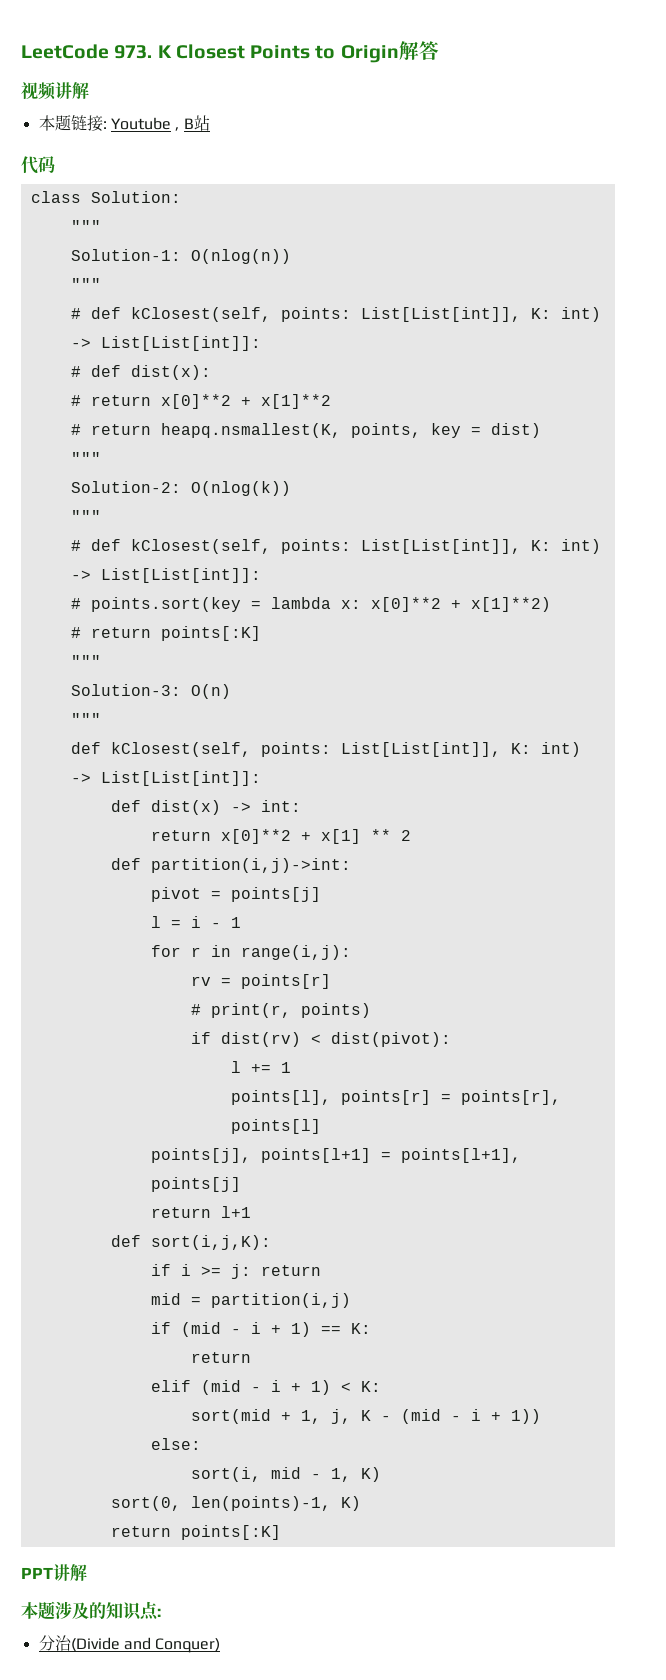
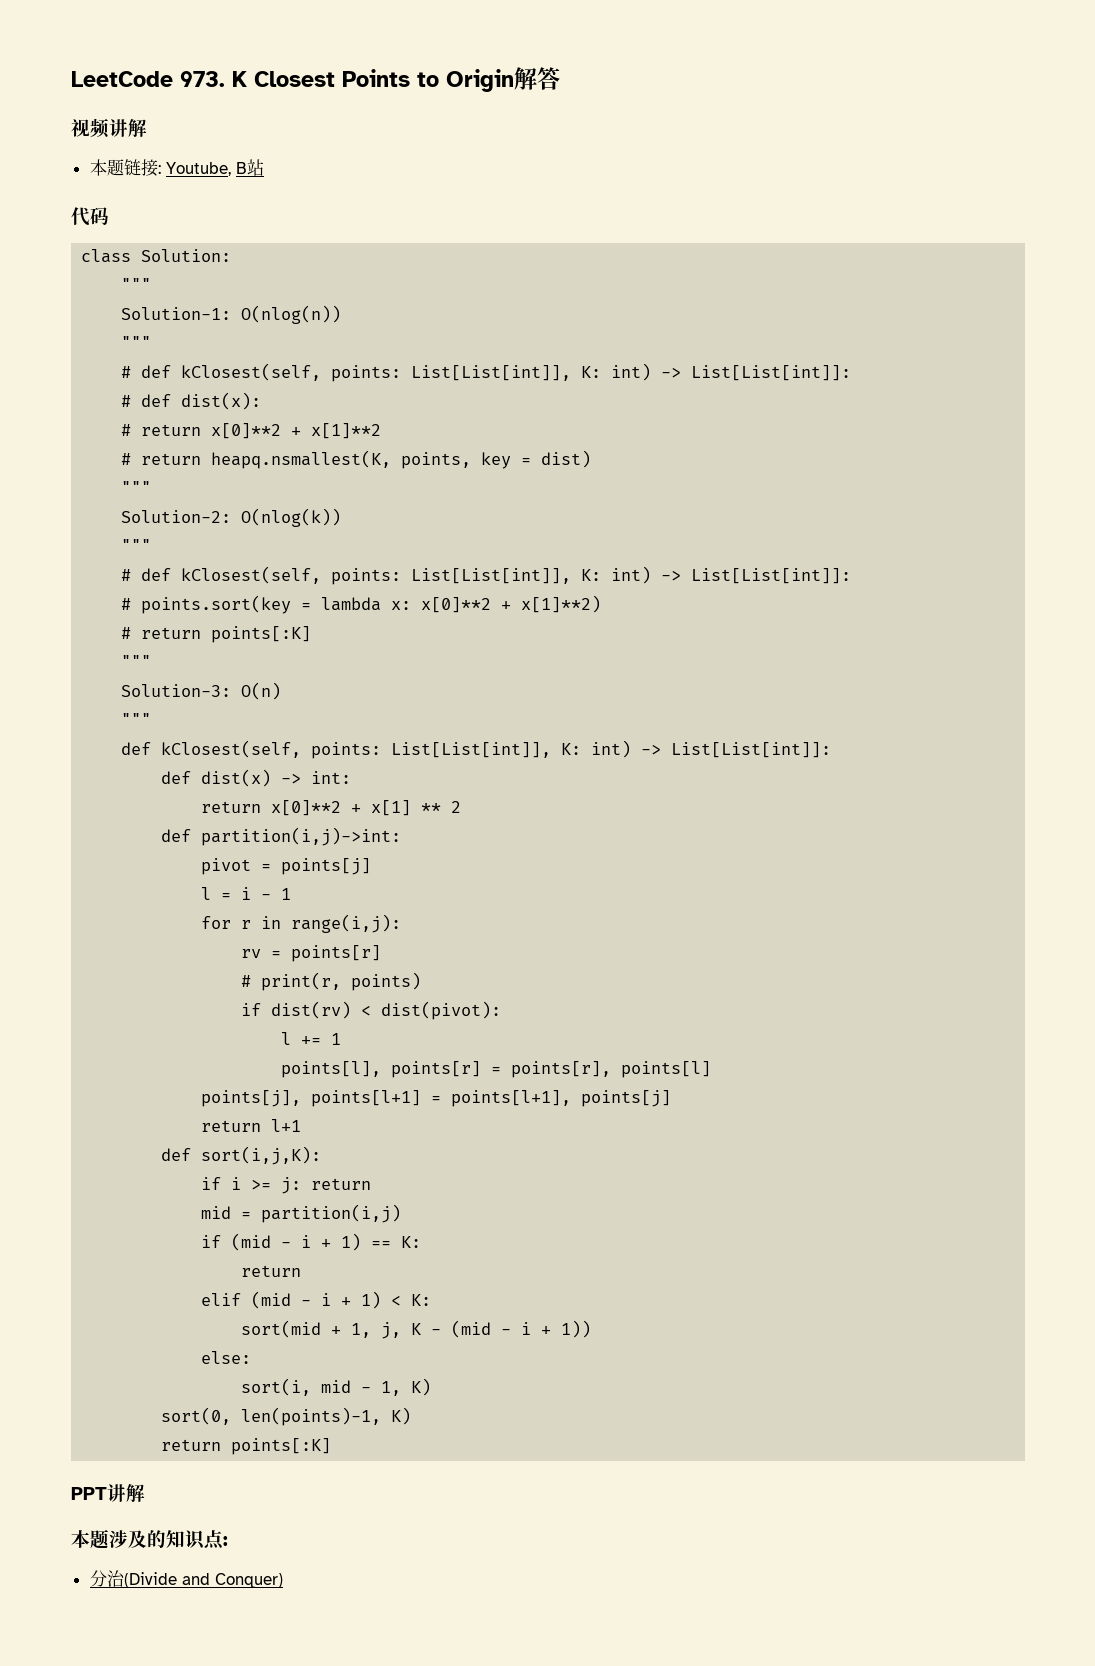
- 本题链接: Youtube , B站
+ 本题链接: Youtube, B站

